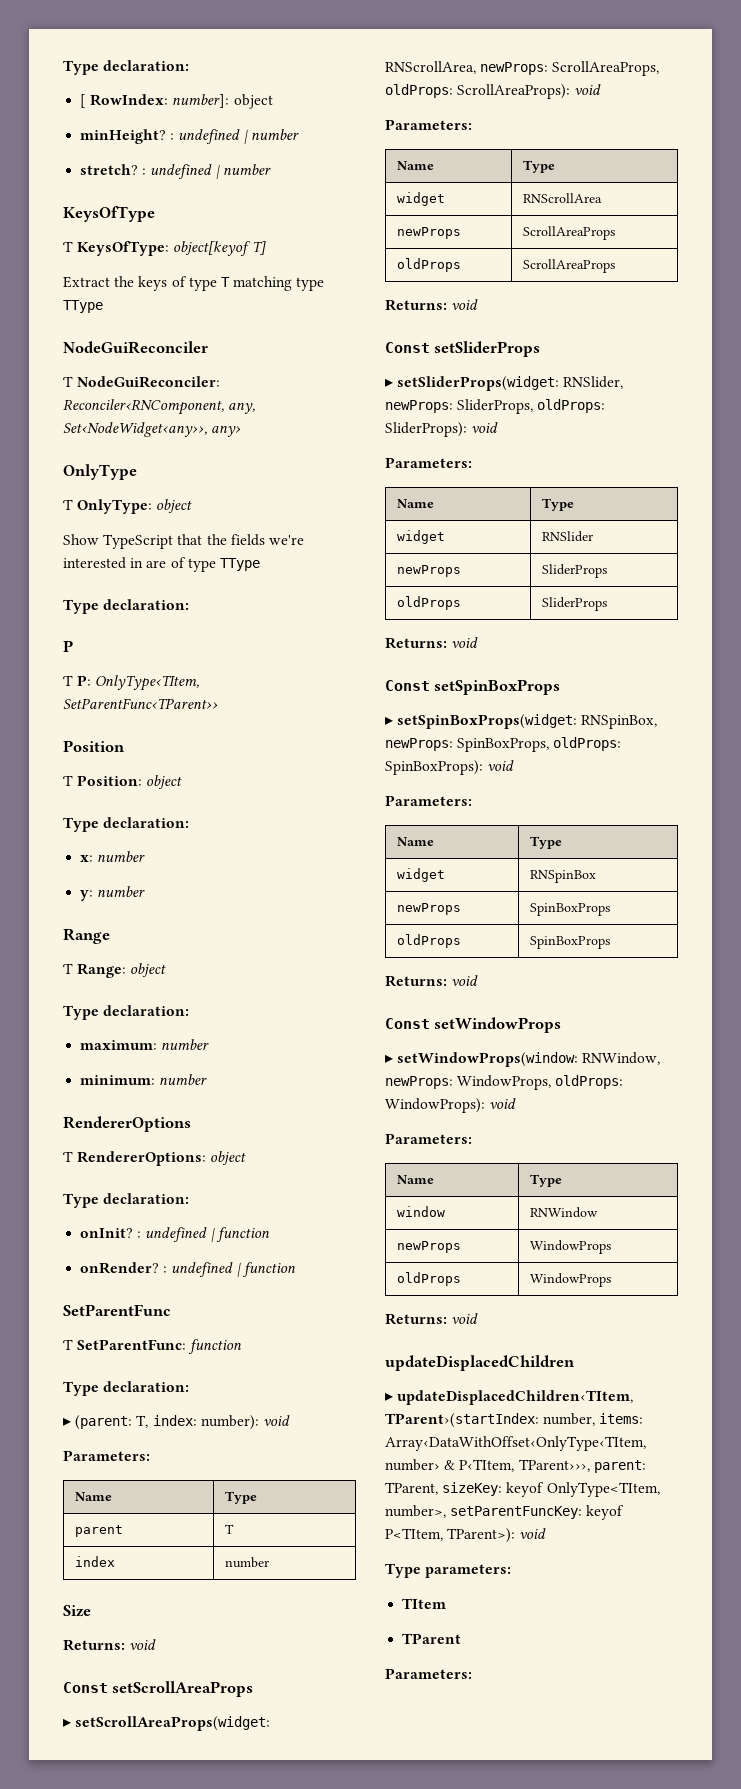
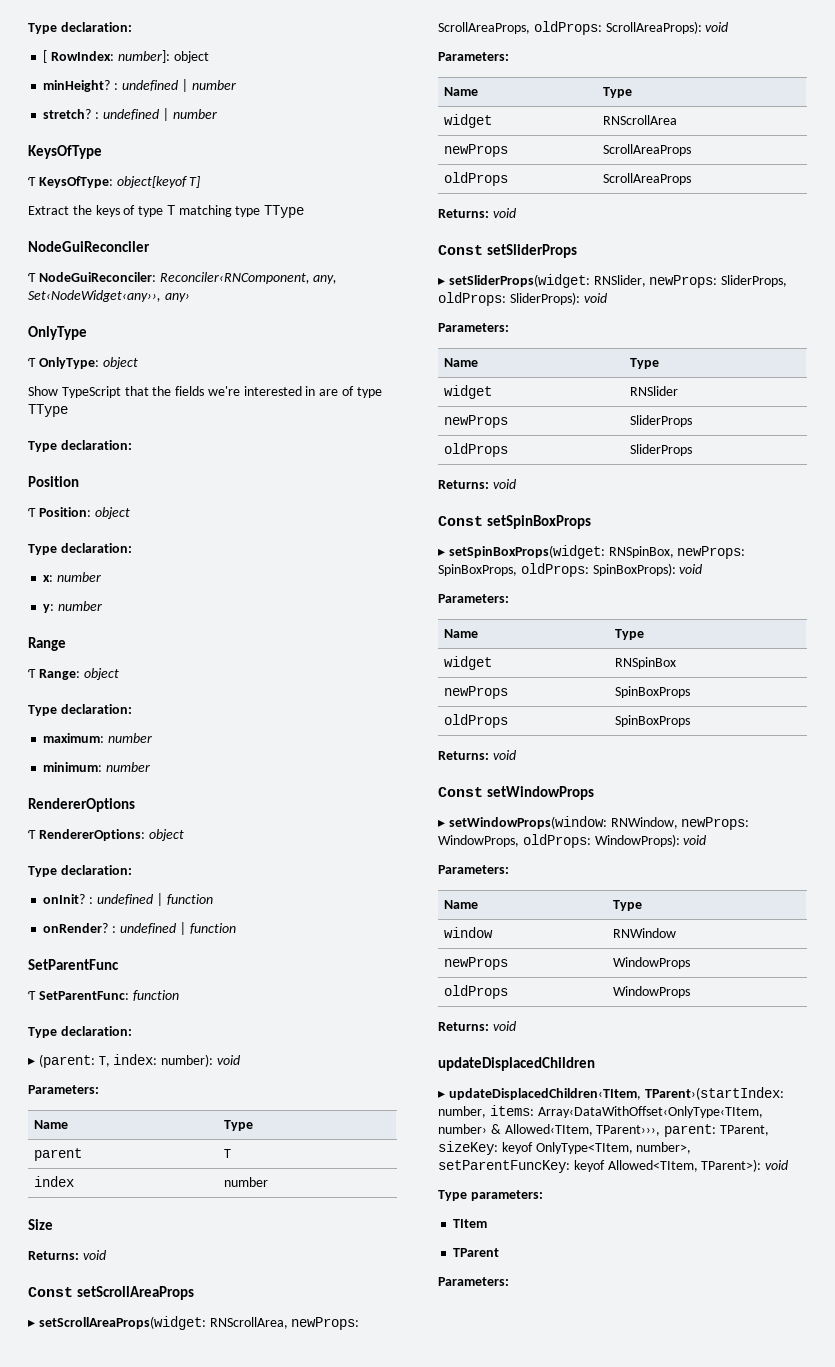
- P
- Ƭ P: OnlyType‹TItem, SetParentFunc‹TParent››
- ▸ updateDisplacedChildren‹TItem, TParent›(startIndex: number, items: Array‹DataWithOffset‹OnlyType‹TItem, number› & P‹TItem, TParent›››, parent: TParent, sizeKey: keyof OnlyType<TItem, number>, setParentFuncKey: keyof P<TItem, TParent>): void
+ ▸ updateDisplacedChildren‹TItem, TParent›(startIndex: number, items: Array‹DataWithOffset‹OnlyType‹TItem, number› & Allowed‹TItem, TParent›››, parent: TParent, sizeKey: keyof OnlyType<TItem, number>, setParentFuncKey: keyof Allowed<TItem, TParent>): void

